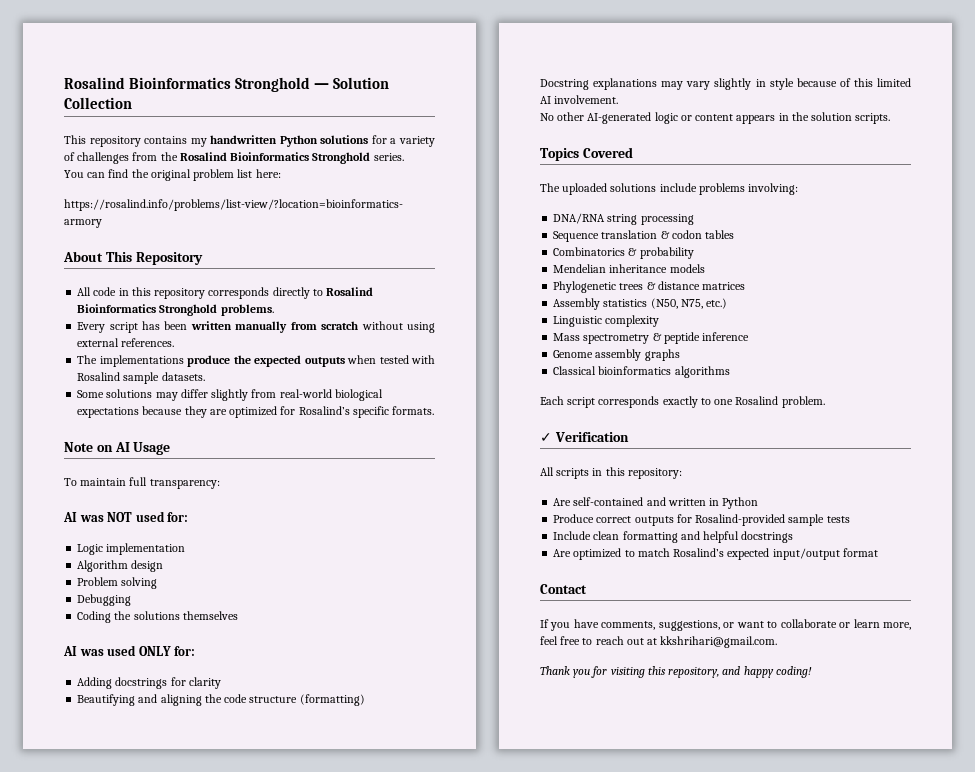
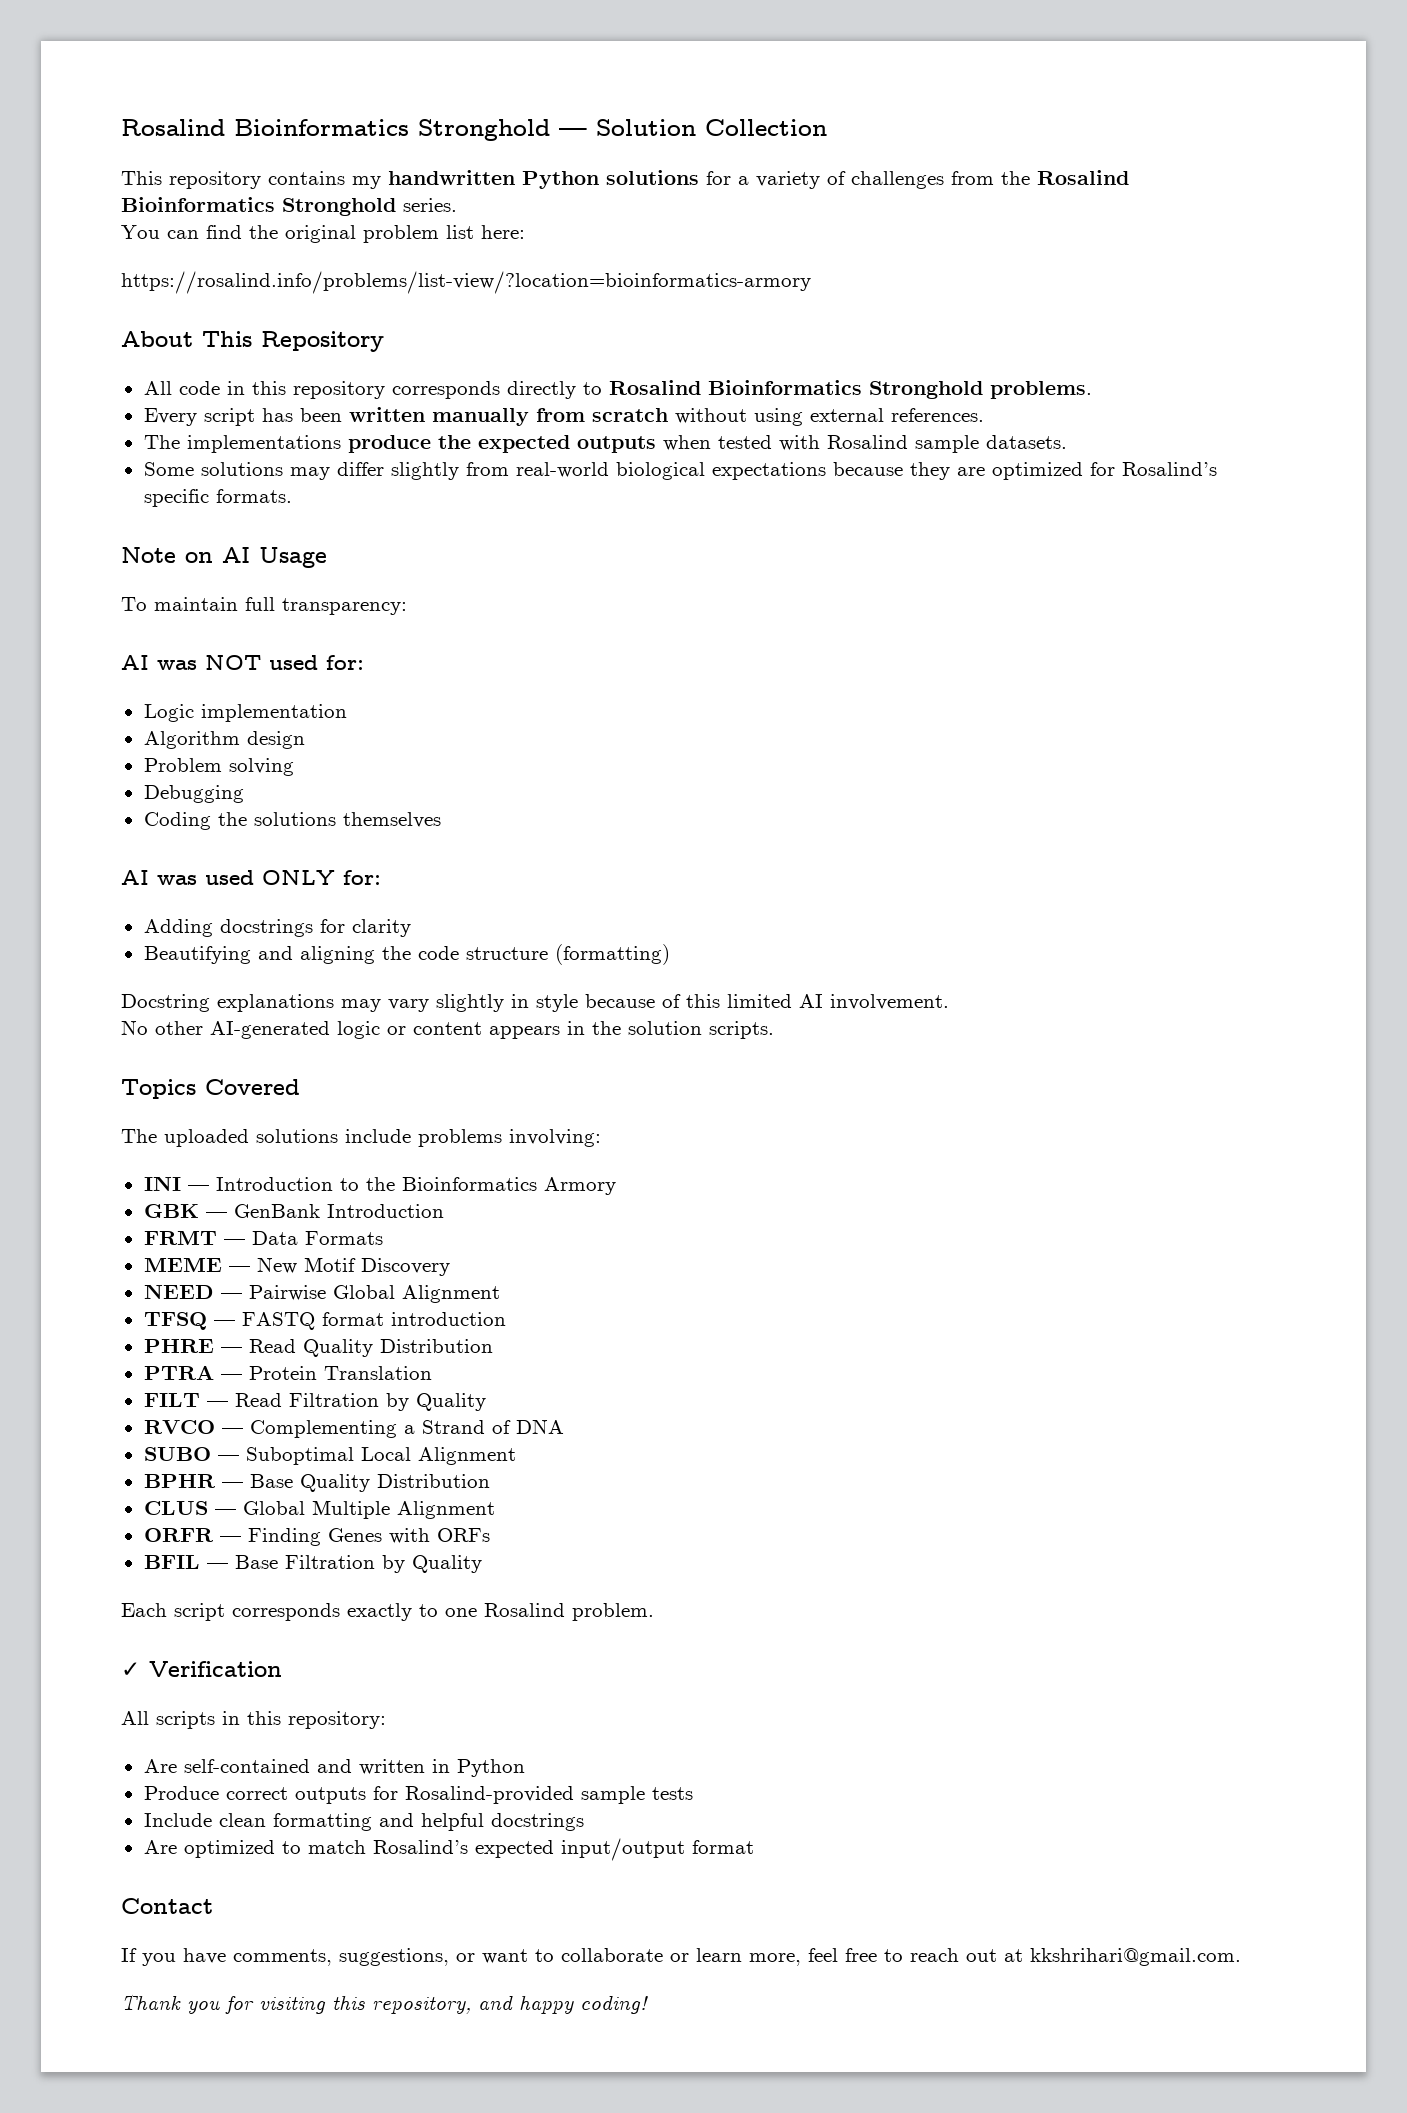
- DNA/RNA string processing
- Sequence translation & codon tables
- Combinatorics & probability
- Mendelian inheritance models
- Phylogenetic trees & distance matrices
- Assembly statistics (N50, N75, etc.)
- Linguistic complexity
- Mass spectrometry & peptide inference
- Genome assembly graphs
- Classical bioinformatics algorithms
+ INI — Introduction to the Bioinformatics Armory
+ GBK — GenBank Introduction
+ FRMT — Data Formats
+ MEME — New Motif Discovery
+ NEED — Pairwise Global Alignment
+ TFSQ — FASTQ format introduction
+ PHRE — Read Quality Distribution
+ PTRA — Protein Translation
+ FILT — Read Filtration by Quality
+ RVCO — Complementing a Strand of DNA
+ SUBO — Suboptimal Local Alignment
+ BPHR — Base Quality Distribution
+ CLUS — Global Multiple Alignment
+ ORFR — Finding Genes with ORFs
+ BFIL — Base Filtration by Quality

